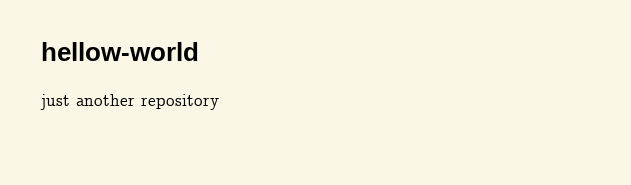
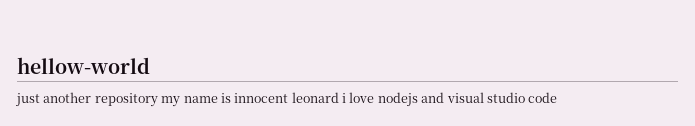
- just another repository
+ just another repository my name is innocent leonard i love nodejs and visual studio code

